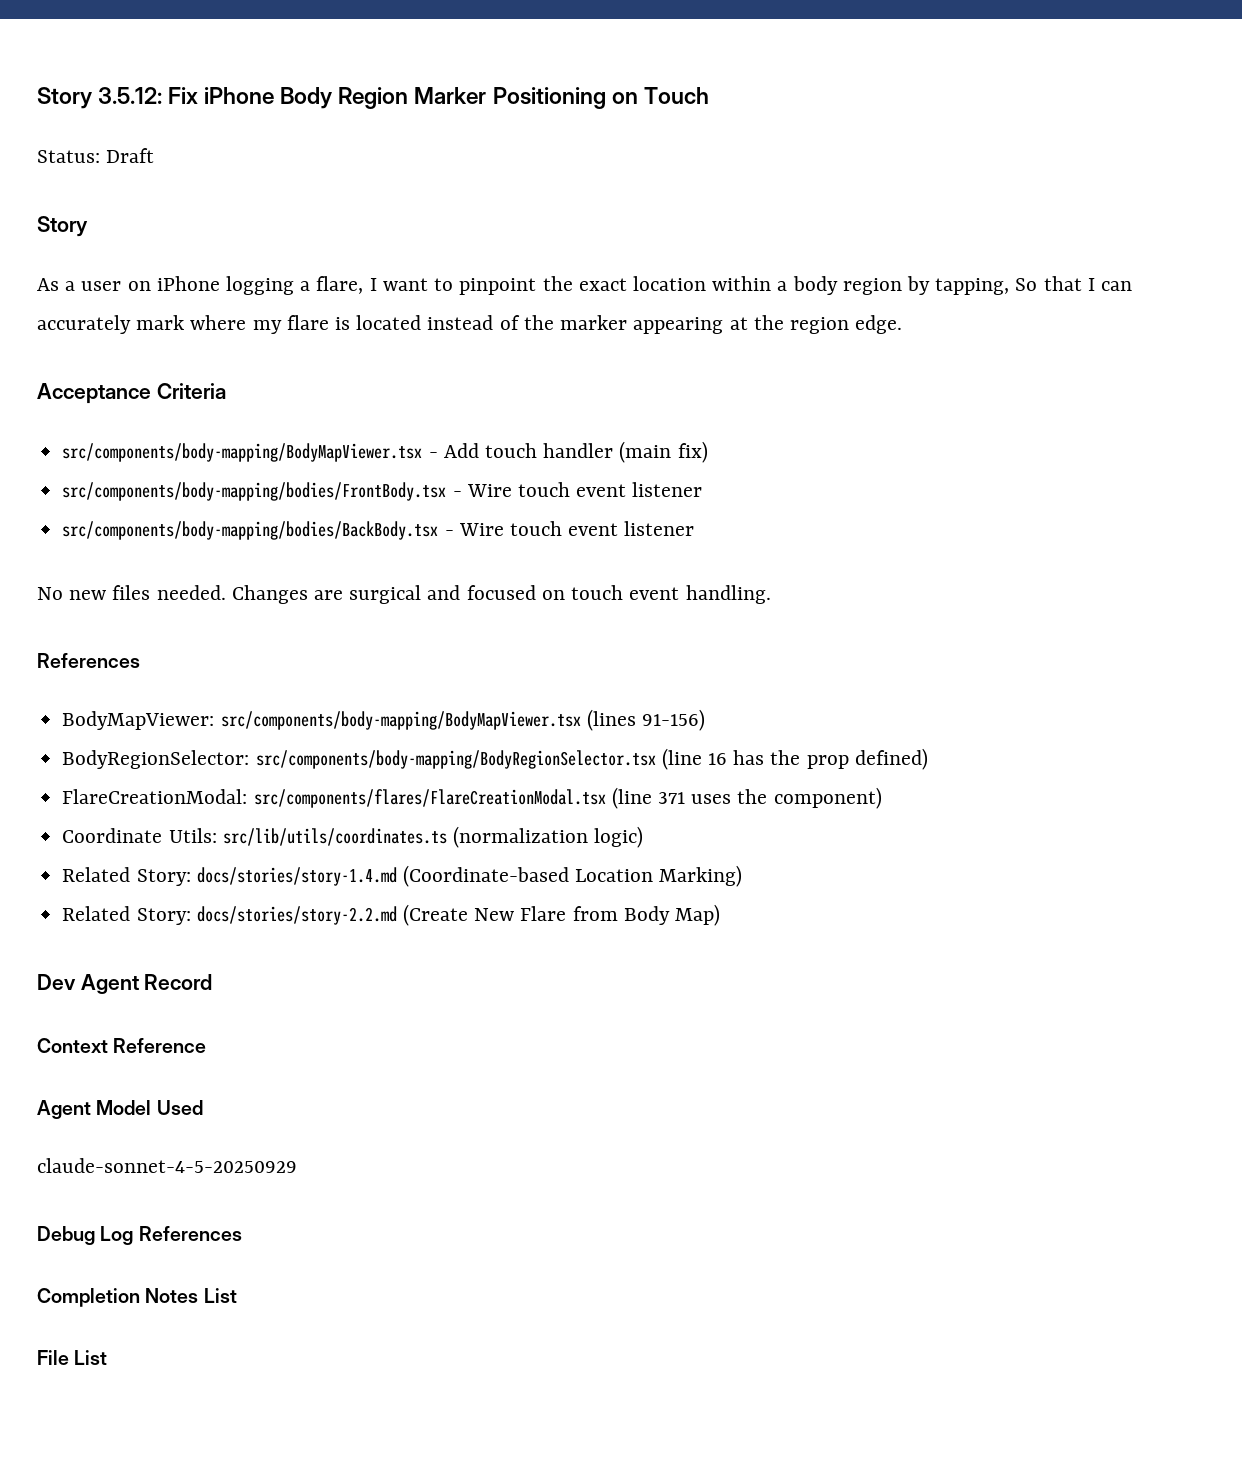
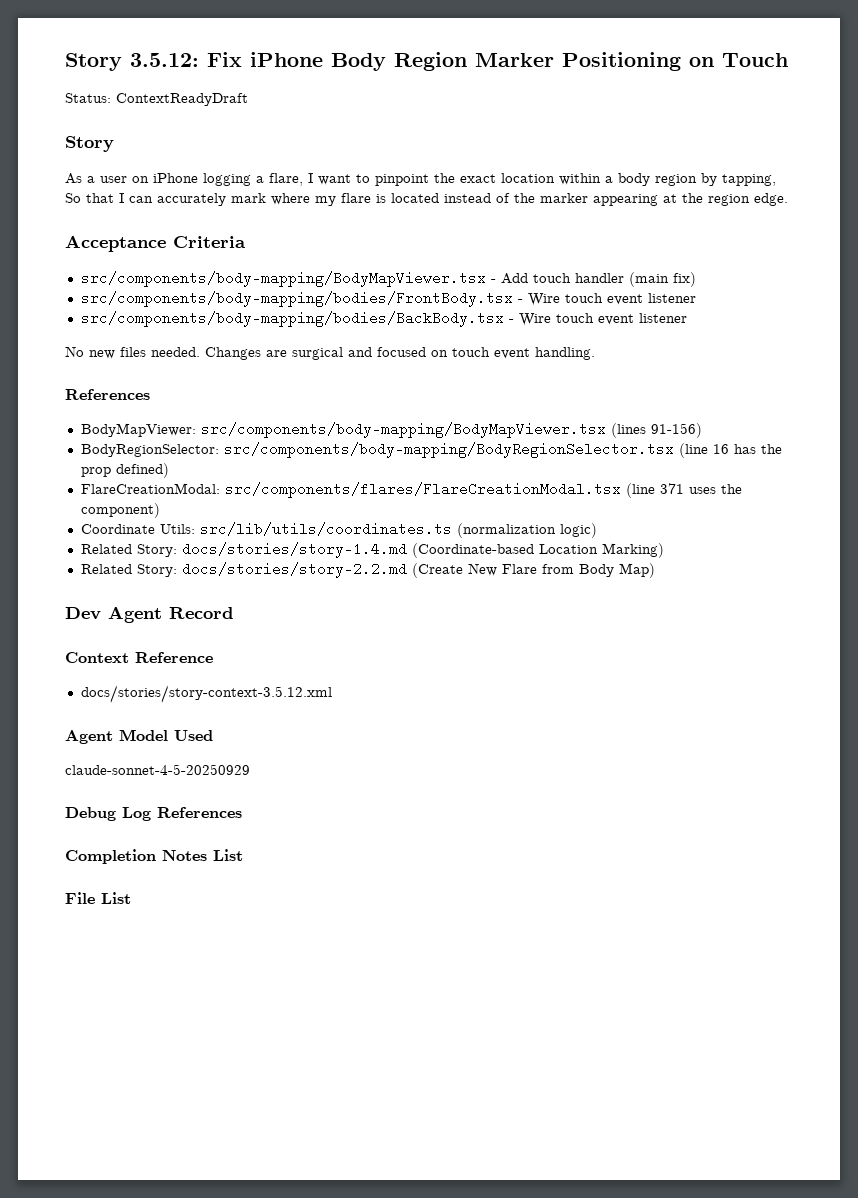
- Status: Draft
+ Status: ContextReadyDraft
+ docs/stories/story-context-3.5.12.xml

